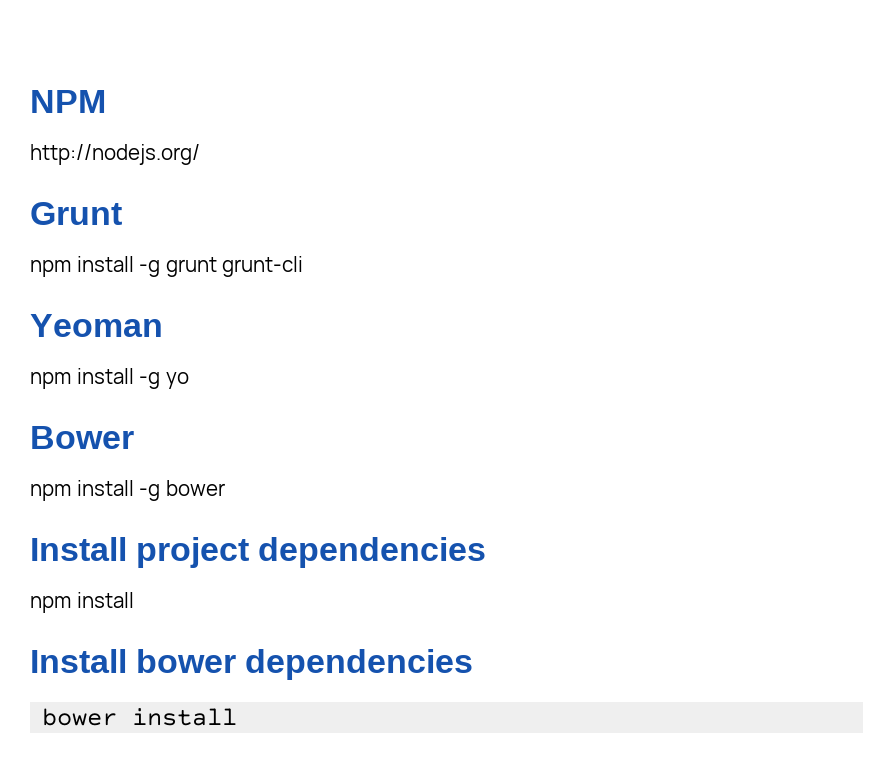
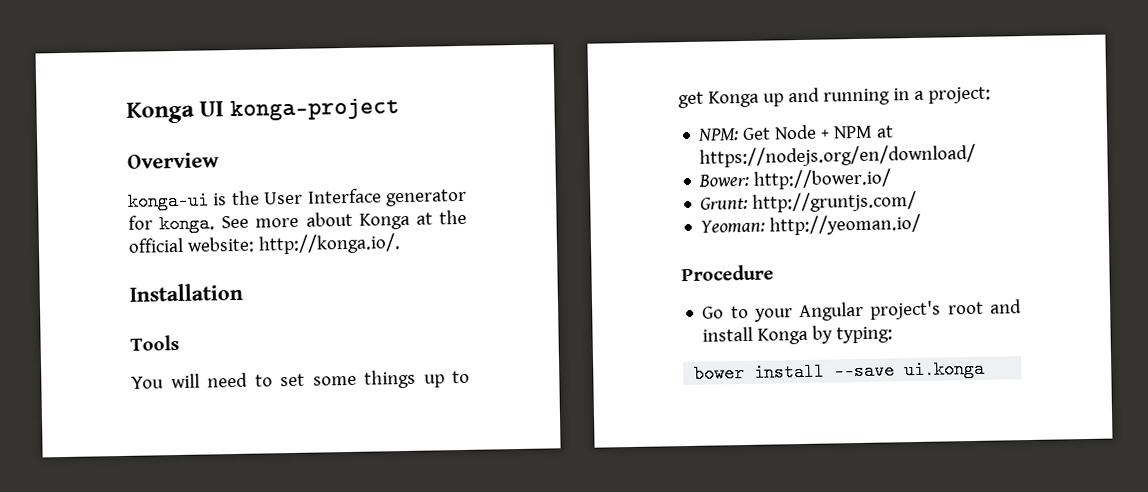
- NPM
- http://nodejs.org/
- Grunt
- npm install -g grunt grunt-cli
- Yeoman
- npm install -g yo
- Bower
- npm install -g bower
- Install project dependencies
- npm install
- Install bower dependencies
+ Konga UI konga-project
+ Overview
+ konga-ui is the User Interface generator for konga. See more about Konga at the official website: http://konga.io/.
+ Installation
+ Tools
+ You will need to set some things up to get Konga up and running in a project:
+ NPM: Get Node + NPM at https://nodejs.org/en/download/
+ Bower: http://bower.io/
+ Grunt: http://gruntjs.com/
+ Yeoman: http://yeoman.io/
+ Procedure
+ Go to your Angular project's root and install Konga by typing:
- bower install
+ bower install --save ui.konga

